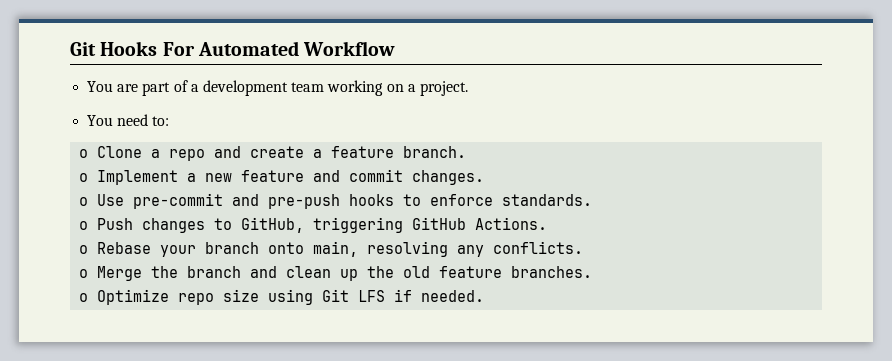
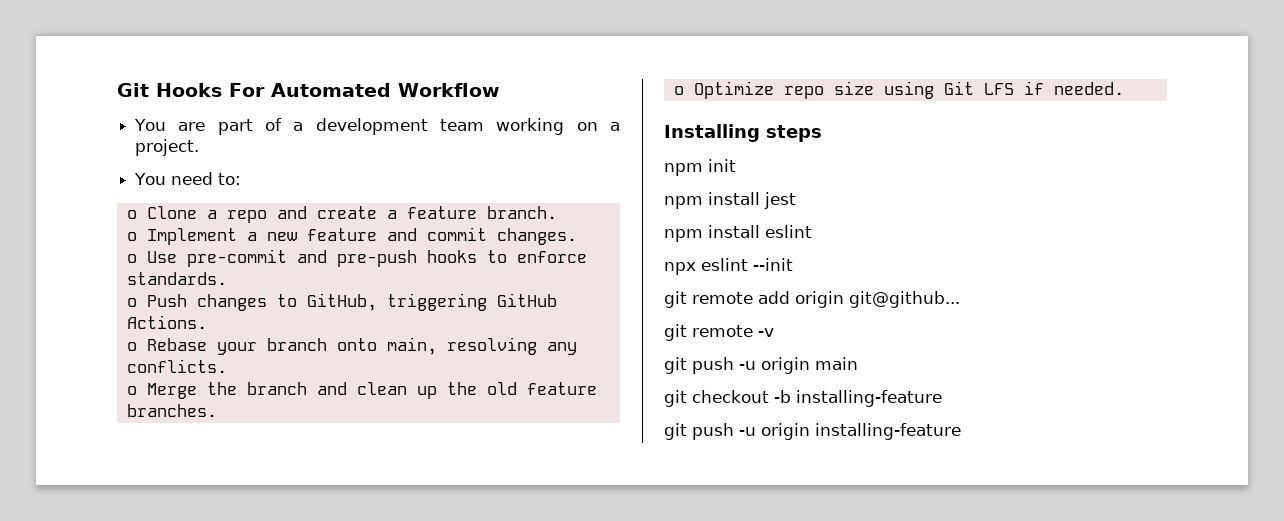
+ Installing steps
+ npm init
+ npm install jest
+ npm install eslint
+ npx eslint --init
+ git remote add origin git@github...
+ git remote -v
+ git push -u origin main
+ git checkout -b installing-feature
+ git push -u origin installing-feature

